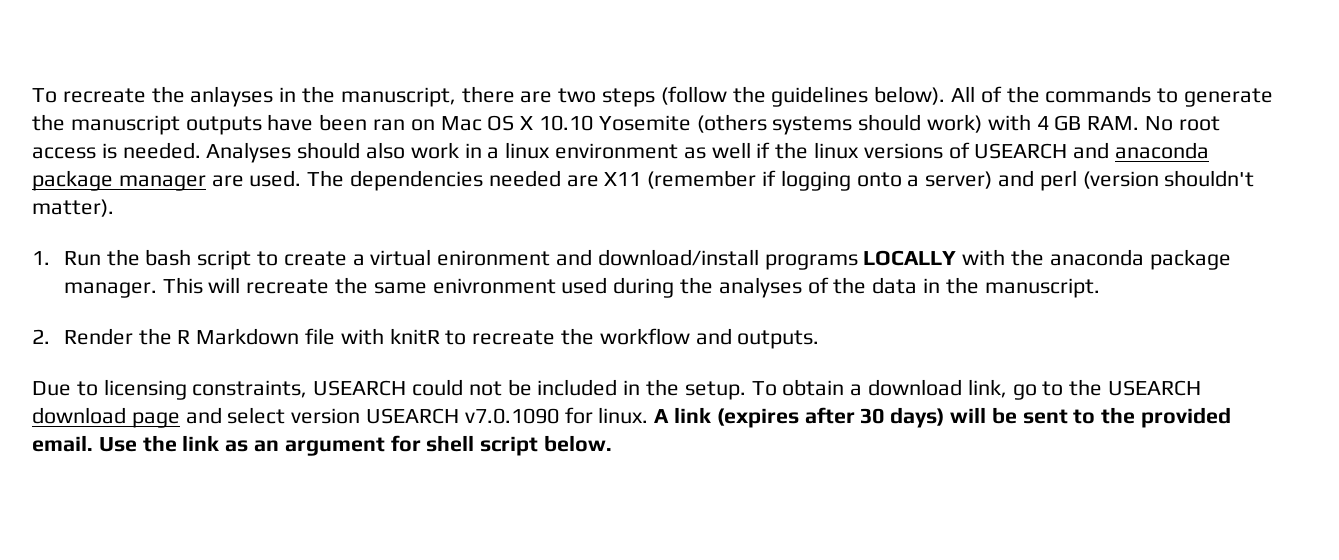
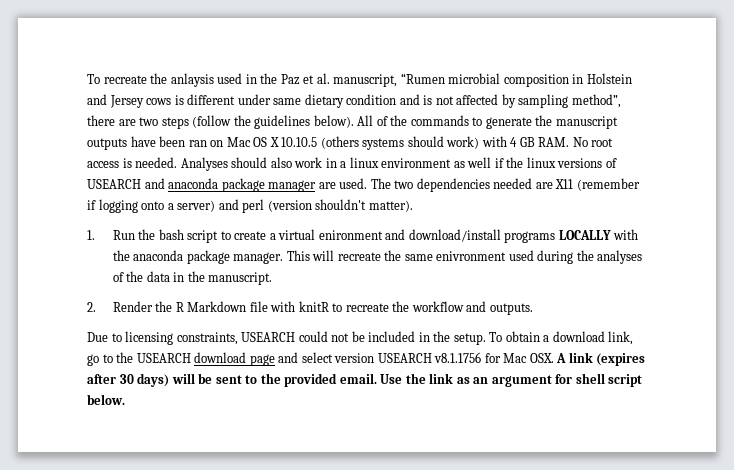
- To recreate the anlayses in the manuscript, there are two steps (follow the guidelines below).
+ To recreate the anlaysis used in the Paz et al. manuscript, “Rumen microbial composition in Holstein and Jersey cows is different under same dietary condition and is not affected by sampling method”, there are two steps (follow the guidelines below).
- All of the commands to generate the manuscript outputs have been ran on Mac OS X 10.10 Yosemite (others systems should work) with 4 GB RAM. No root access is needed.
+ All of the commands to generate the manuscript outputs have been ran on Mac OS X 10.10.5 (others systems should work) with 4 GB RAM. No root access is needed.
- The dependencies needed are X11 (remember if logging onto a server) and perl (version shouldn't matter).
+ The two dependencies needed are X11 (remember if logging onto a server) and perl (version shouldn't matter).
- To obtain a download link, go to the USEARCH download page and select version USEARCH v7.0.1090 for linux. A link (expires after 30 days) will be sent to the provided email.
+ To obtain a download link, go to the USEARCH download page and select version USEARCH v8.1.1756 for Mac OSX. A link (expires after 30 days) will be sent to the provided email.

